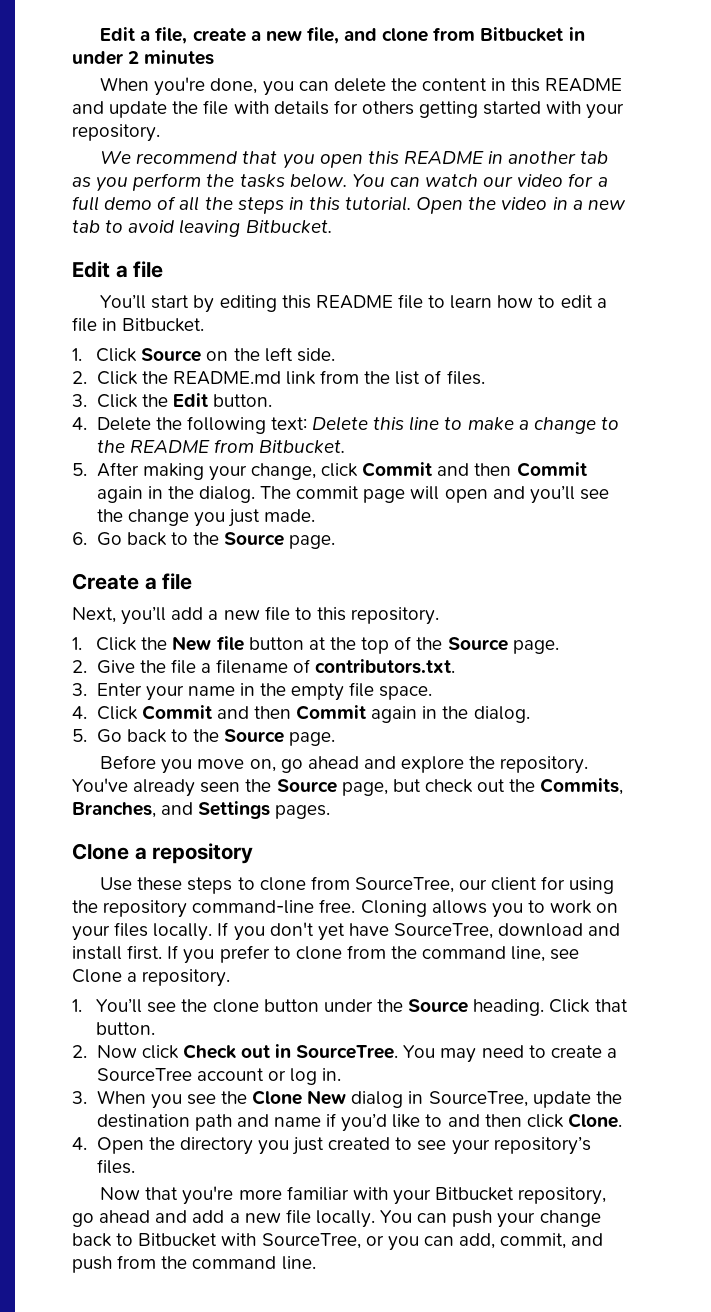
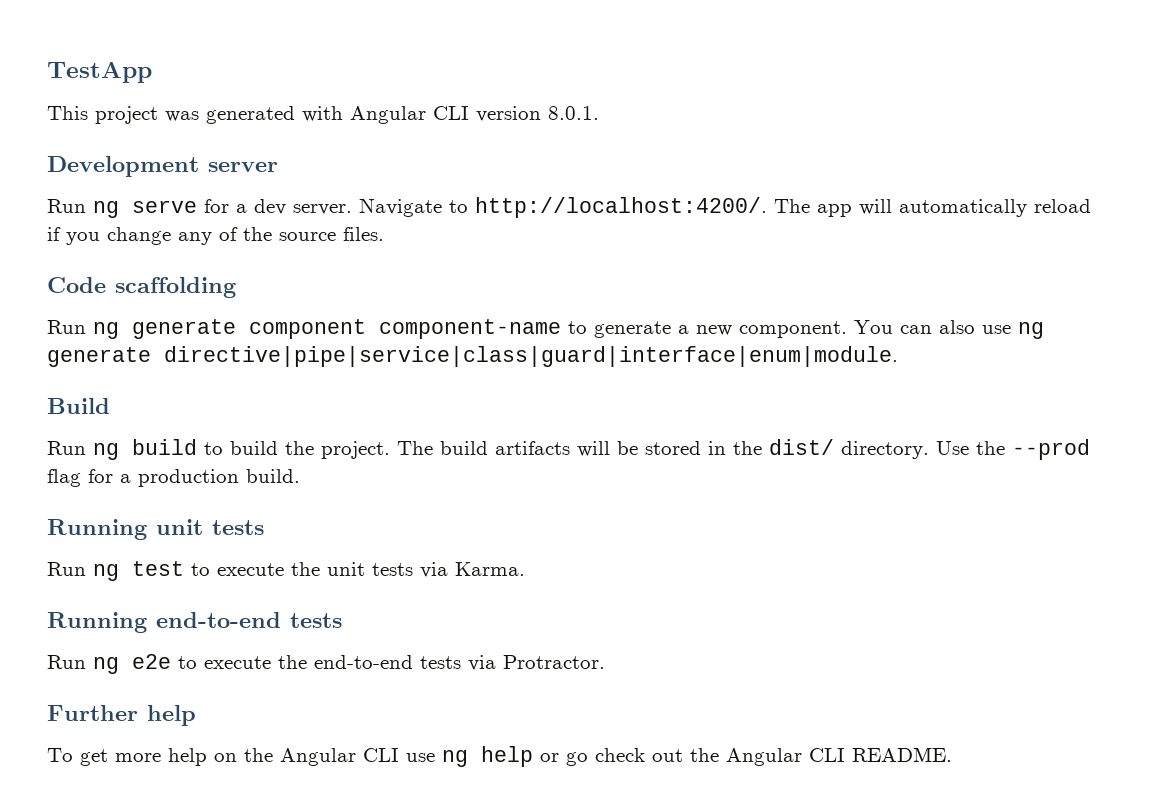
- Edit a file, create a new file, and clone from Bitbucket in under 2 minutes
- When you're done, you can delete the content in this README and update the file with details for others getting started with your repository.
- We recommend that you open this README in another tab as you perform the tasks below. You can watch our video for a full demo of all the steps in this tutorial. Open the video in a new tab to avoid leaving Bitbucket.
- Edit a file
- You’ll start by editing this README file to learn how to edit a file in Bitbucket.
- 1. Click Source on the left side.
- 2. Click the README.md link from the list of files.
- 3. Click the Edit button.
- 4. Delete the following text: Delete this line to make a change to the README from Bitbucket.
- 5. After making your change, click Commit and then Commit again in the dialog. The commit page will open and you’ll see the change you just made.
- 6. Go back to the Source page.
- Create a file
- Next, you’ll add a new file to this repository.
- 1. Click the New file button at the top of the Source page.
- 2. Give the file a filename of contributors.txt.
- 3. Enter your name in the empty file space.
- 4. Click Commit and then Commit again in the dialog.
- 5. Go back to the Source page.
- Before you move on, go ahead and explore the repository. You've already seen the Source page, but check out the Commits, Branches, and Settings pages.
- Clone a repository
- Use these steps to clone from SourceTree, our client for using the repository command-line free. Cloning allows you to work on your files locally. If you don't yet have SourceTree, download and install first. If you prefer to clone from the command line, see Clone a repository.
- 1. You’ll see the clone button under the Source heading. Click that button.
- 2. Now click Check out in SourceTree. You may need to create a SourceTree account or log in.
- 3. When you see the Clone New dialog in SourceTree, update the destination path and name if you’d like to and then click Clone.
- 4. Open the directory you just created to see your repository’s files.
- Now that you're more familiar with your Bitbucket repository, go ahead and add a new file locally. You can push your change back to Bitbucket with SourceTree, or you can add, commit, and push from the command line.
+ TestApp
+ This project was generated with Angular CLI version 8.0.1.
+ Development server
+ Run ng serve for a dev server. Navigate to http://localhost:4200/. The app will automatically reload if you change any of the source files.
+ Code scaffolding
+ Run ng generate component component-name to generate a new component. You can also use ng generate directive|pipe|service|class|guard|interface|enum|module.
+ Build
+ Run ng build to build the project. The build artifacts will be stored in the dist/ directory. Use the --prod flag for a production build.
+ Running unit tests
+ Run ng test to execute the unit tests via Karma.
+ Running end-to-end tests
+ Run ng e2e to execute the end-to-end tests via Protractor.
+ Further help
+ To get more help on the Angular CLI use ng help or go check out the Angular CLI README.

